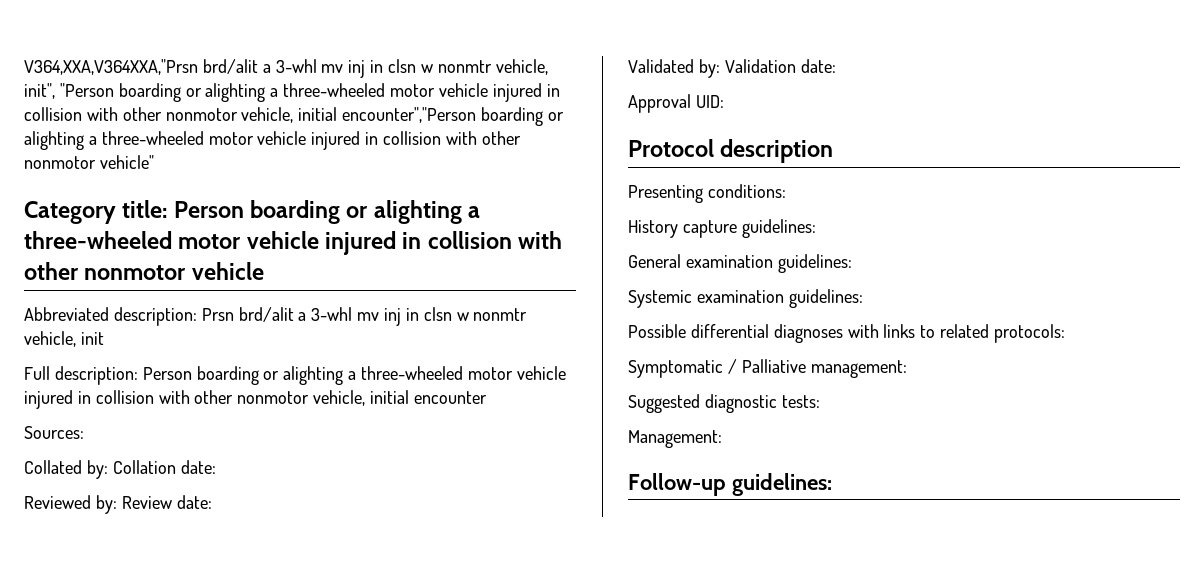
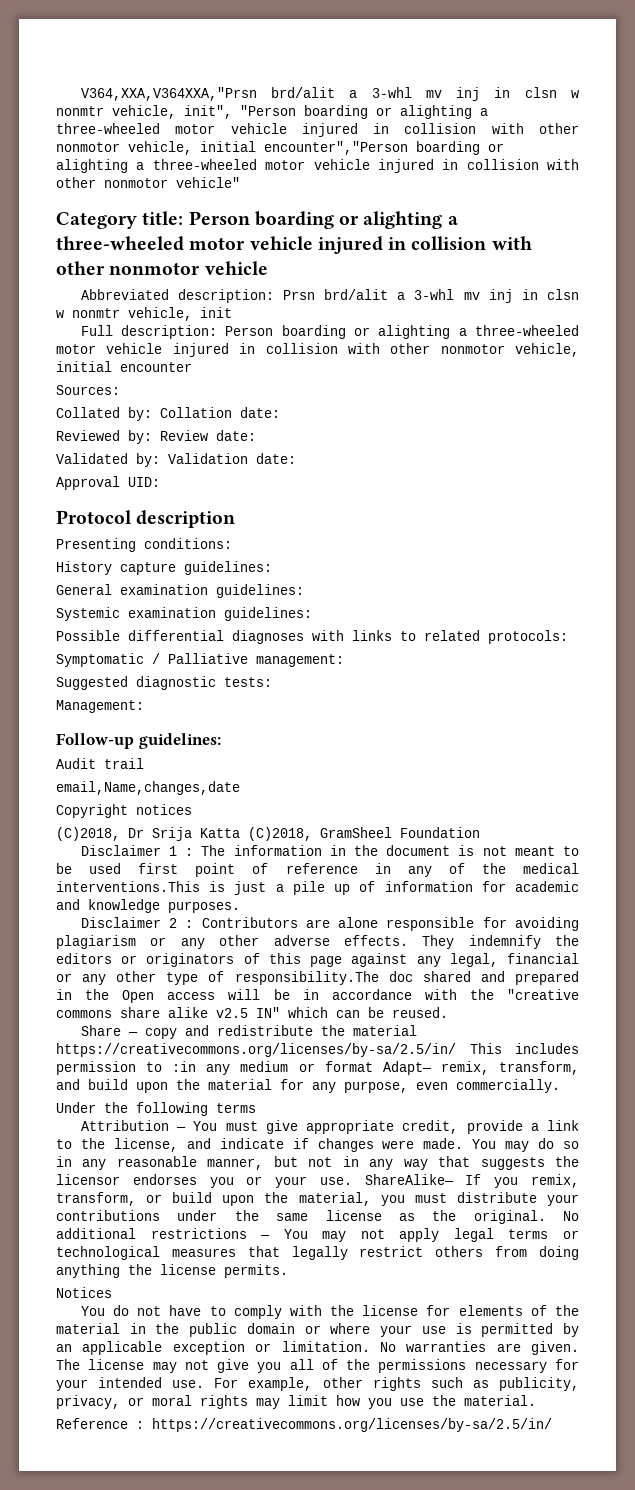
+ Audit trail
+ email,Name,changes,date
+ Copyright notices
+ (C)2018, Dr Srija Katta (C)2018, GramSheel Foundation
+ Disclaimer 1 : The information in the document is not meant to be used first point of reference in any of the medical interventions.This is just a pile up of information for academic and knowledge purposes.
+ Disclaimer 2 : Contributors are alone responsible for avoiding plagiarism or any other adverse effects. They indemnify the editors or originators of this page against any legal, financial or any other type of responsibility.The doc shared and prepared in the Open access will be in accordance with the "creative commons share alike v2.5 IN" which can be reused.
+ Share — copy and redistribute the material https://creativecommons.org/licenses/by-sa/2.5/in/ This includes permission to :in any medium or format Adapt— remix, transform, and build upon the material for any purpose, even commercially.
+ Under the following terms
+ Attribution — You must give appropriate credit, provide a link to the license, and indicate if changes were made. You may do so in any reasonable manner, but not in any way that suggests the licensor endorses you or your use. ShareAlike— If you remix, transform, or build upon the material, you must distribute your contributions under the same license as the original. No additional restrictions — You may not apply legal terms or technological measures that legally restrict others from doing anything the license permits.
+ Notices
+ You do not have to comply with the license for elements of the material in the public domain or where your use is permitted by an applicable exception or limitation. No warranties are given. The license may not give you all of the permissions necessary for your intended use. For example, other rights such as publicity, privacy, or moral rights may limit how you use the material.
+ Reference : https://creativecommons.org/licenses/by-sa/2.5/in/

